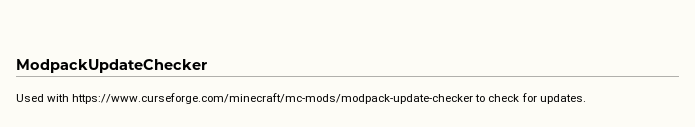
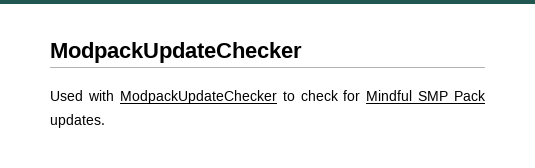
- Used with https://www.curseforge.com/minecraft/mc-mods/modpack-update-checker to check for updates.
+ Used with ModpackUpdateChecker to check for Mindful SMP Pack updates.

